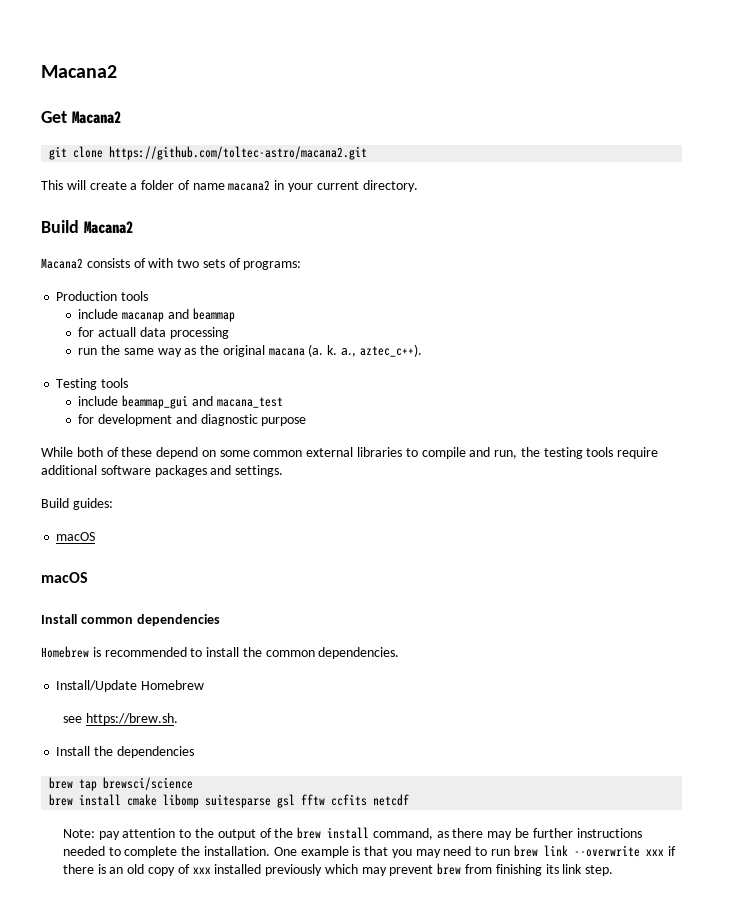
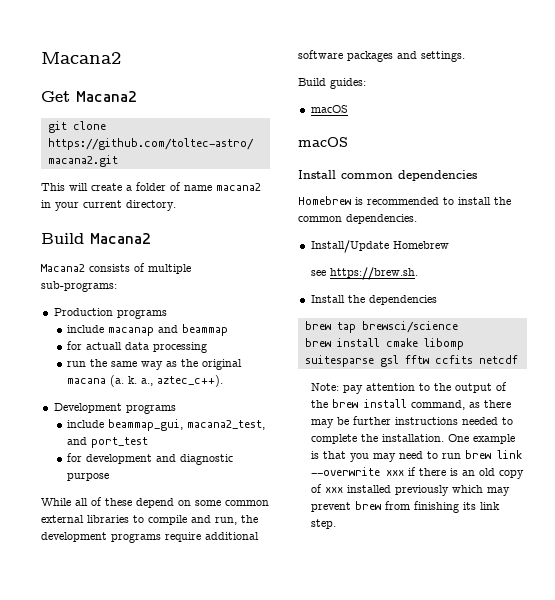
- Macana2 consists of with two sets of programs:
+ Macana2 consists of multiple sub-programs:
- Production tools
+ Production programs
- Testing tools
- include beammap_gui and macana_test
+ Development programs
+ include beammap_gui, macana2_test, and port_test
- While both of these depend on some common external libraries to compile and run, the testing tools require additional software packages and settings.
+ While all of these depend on some common external libraries to compile and run, the development programs require additional software packages and settings.

